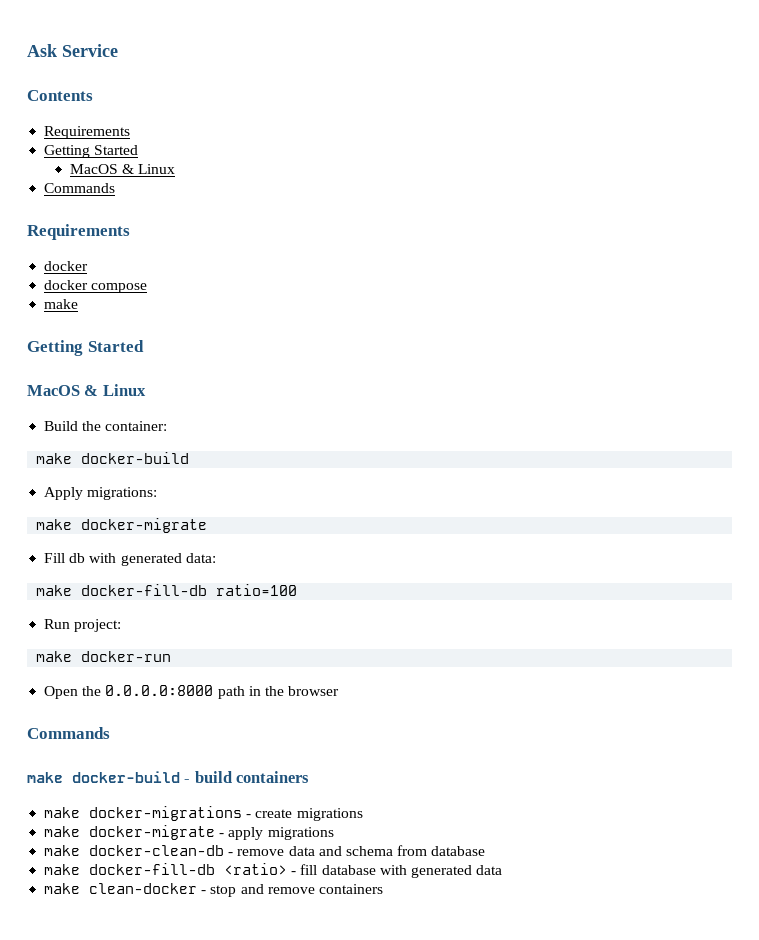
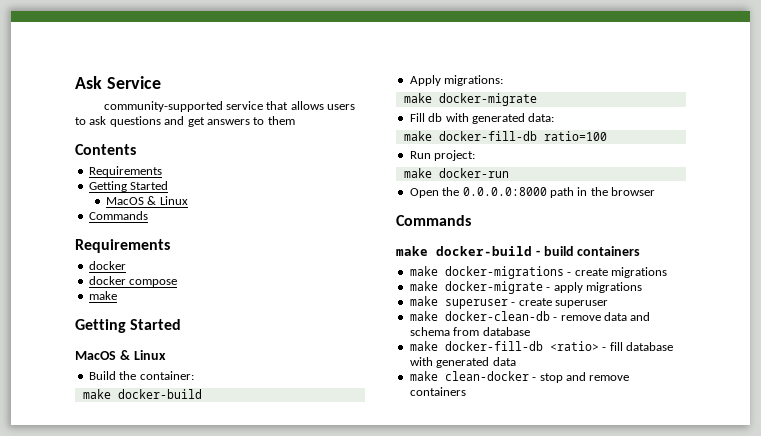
+ community-supported service that allows users to ask questions and get answers to them
+ make superuser - create superuser

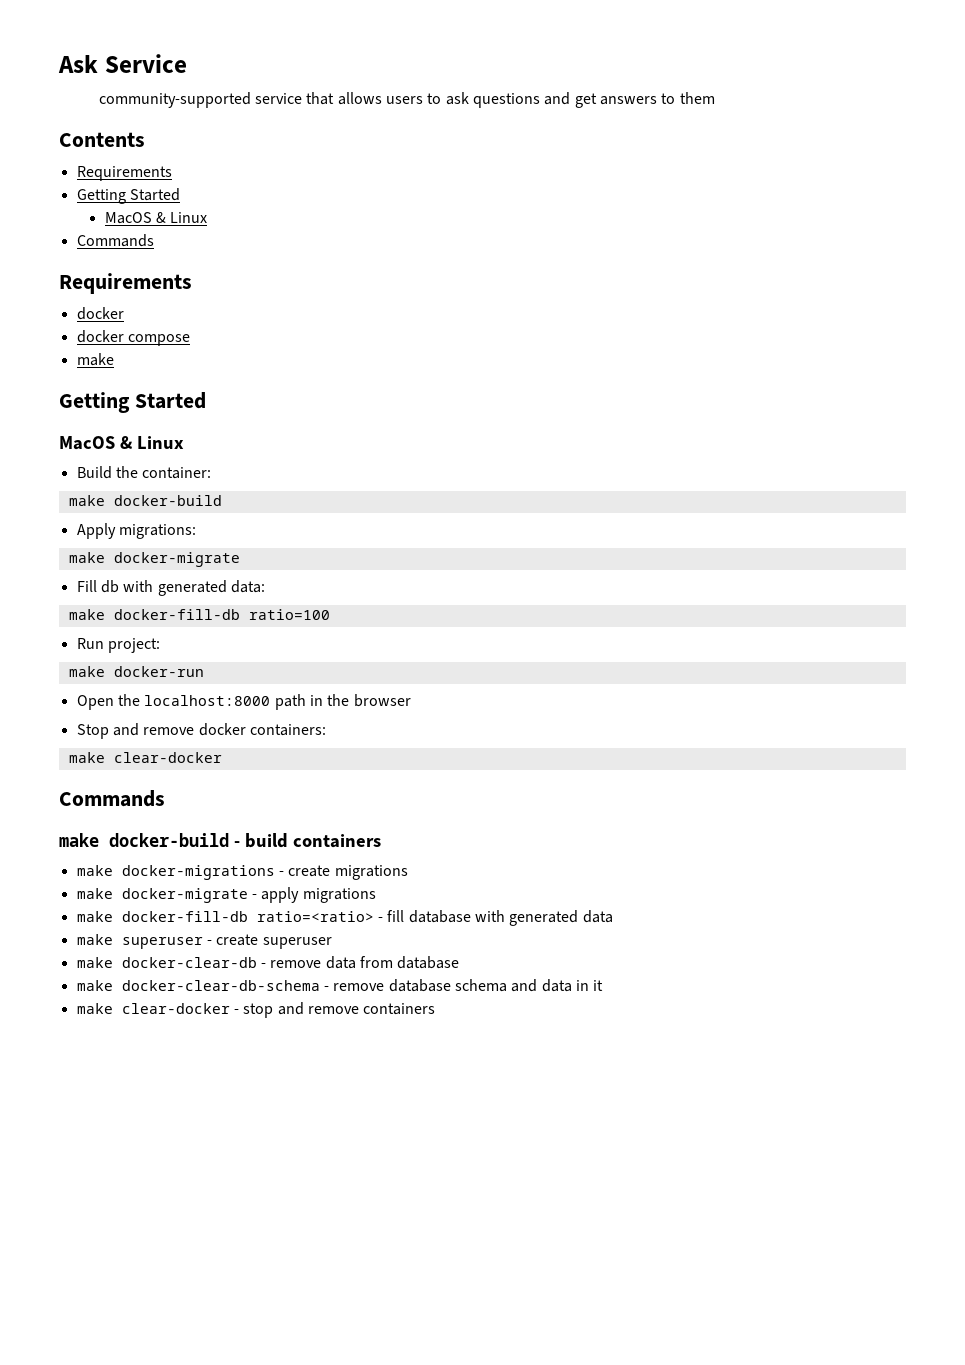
- Open the 0.0.0.0:8000 path in the browser
+ Open the localhost:8000 path in the browser
+ Stop and remove docker containers:
+ make clear-docker
- make superuser - create superuser
- make docker-clean-db - remove data and schema from database
- make docker-fill-db <ratio> - fill database with generated data
+ make docker-fill-db ratio=<ratio> - fill database with generated data
- make clean-docker - stop and remove containers
+ make superuser - create superuser
+ make docker-clear-db - remove data from database
+ make docker-clear-db-schema - remove database schema and data in it
+ make clear-docker - stop and remove containers

